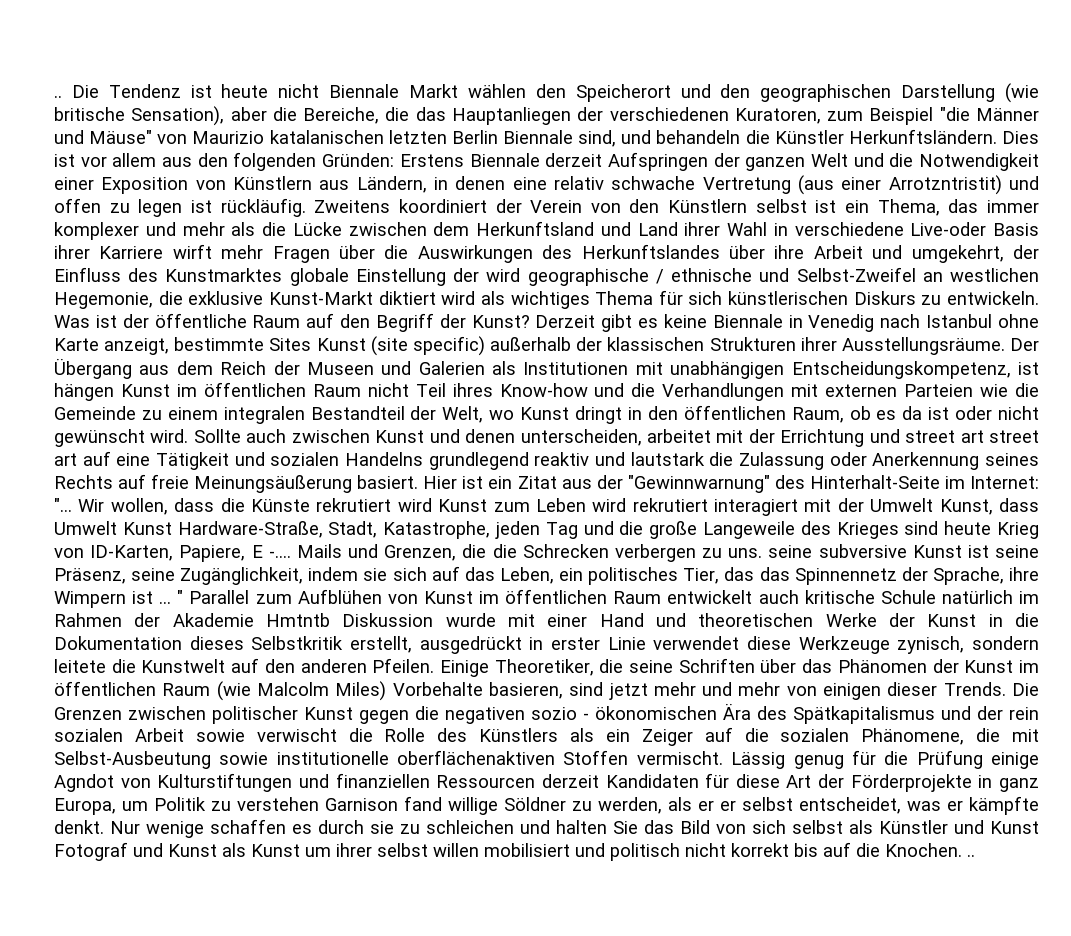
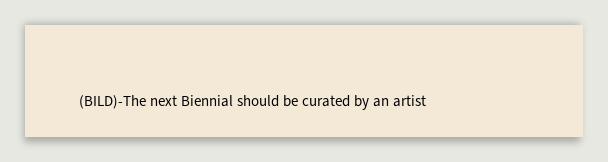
- .. Die Tendenz ist heute nicht Biennale Markt wählen den Speicherort und den geographischen Darstellung (wie britische Sensation), aber die Bereiche, die das Hauptanliegen der verschiedenen Kuratoren, zum Beispiel "die Männer und Mäuse" von Maurizio katalanischen letzten Berlin Biennale sind, und behandeln die Künstler Herkunftsländern. Dies ist vor allem aus den folgenden Gründen: Erstens Biennale derzeit Aufspringen der ganzen Welt und die Notwendigkeit einer Exposition von Künstlern aus Ländern, in denen eine relativ schwache Vertretung (aus einer Arrotzntristit) und offen zu legen ist rückläufig. Zweitens koordiniert der Verein von den Künstlern selbst ist ein Thema, das immer komplexer und mehr als die Lücke zwischen dem Herkunftsland und Land ihrer Wahl in verschiedene Live-oder Basis ihrer Karriere wirft mehr Fragen über die Auswirkungen des Herkunftslandes über ihre Arbeit und umgekehrt, der Einfluss des Kunstmarktes globale Einstellung der wird geographische / ethnische und Selbst-Zweifel an westlichen Hegemonie, die exklusive Kunst-Markt diktiert wird als wichtiges Thema für sich künstlerischen Diskurs zu entwickeln. Was ist der öffentliche Raum auf den Begriff der Kunst? Derzeit gibt es keine Biennale in Venedig nach Istanbul ohne Karte anzeigt, bestimmte Sites Kunst (site specific) außerhalb der klassischen Strukturen ihrer Ausstellungsräume. Der Übergang aus dem Reich der Museen und Galerien als Institutionen mit unabhängigen Entscheidungskompetenz, ist hängen Kunst im öffentlichen Raum nicht Teil ihres Know-how und die Verhandlungen mit externen Parteien wie die Gemeinde zu einem integralen Bestandteil der Welt, wo Kunst dringt in den öffentlichen Raum, ob es da ist oder nicht gewünscht wird. Sollte auch zwischen Kunst und denen unterscheiden, arbeitet mit der Errichtung und street art street art auf eine Tätigkeit und sozialen Handelns grundlegend reaktiv und lautstark die Zulassung oder Anerkennung seines Rechts auf freie Meinungsäußerung basiert. Hier ist ein Zitat aus der "Gewinnwarnung" des Hinterhalt-Seite im Internet: "... Wir wollen, dass die Künste rekrutiert wird Kunst zum Leben wird rekrutiert interagiert mit der Umwelt Kunst, dass Umwelt Kunst Hardware-Straße, Stadt, Katastrophe, jeden Tag und die große Langeweile des Krieges sind heute Krieg von ID-Karten, Papiere, E -.... Mails und Grenzen, die die Schrecken verbergen zu uns. seine subversive Kunst ist seine Präsenz, seine Zugänglichkeit, indem sie sich auf das Leben, ein politisches Tier, das das Spinnennetz der Sprache, ihre Wimpern ist ... " Parallel zum Aufblühen von Kunst im öffentlichen Raum entwickelt auch kritische Schule natürlich im Rahmen der Akademie Hmtntb Diskussion wurde mit einer Hand und theoretischen Werke der Kunst in die Dokumentation dieses Selbstkritik erstellt, ausgedrückt in erster Linie verwendet diese Werkzeuge zynisch, sondern leitete die Kunstwelt auf den anderen Pfeilen. Einige Theoretiker, die seine Schriften über das Phänomen der Kunst im öffentlichen Raum (wie Malcolm Miles) Vorbehalte basieren, sind jetzt mehr und mehr von einigen dieser Trends. Die Grenzen zwischen politischer Kunst gegen die negativen sozio - ökonomischen Ära des Spätkapitalismus und der rein sozialen Arbeit sowie verwischt die Rolle des Künstlers als ein Zeiger auf die sozialen Phänomene, die mit Selbst-Ausbeutung sowie institutionelle oberflächenaktiven Stoffen vermischt. Lässig genug für die Prüfung einige Agndot von Kulturstiftungen und finanziellen Ressourcen derzeit Kandidaten für diese Art der Förderprojekte in ganz Europa, um Politik zu verstehen Garnison fand willige Söldner zu werden, als er er selbst entscheidet, was er kämpfte denkt. Nur wenige schaffen es durch sie zu schleichen und halten Sie das Bild von sich selbst als Künstler und Kunst Fotograf und Kunst als Kunst um ihrer selbst willen mobilisiert und politisch nicht korrekt bis auf die Knochen. ..
+ (BILD)-The next Biennial should be curated by an artist

